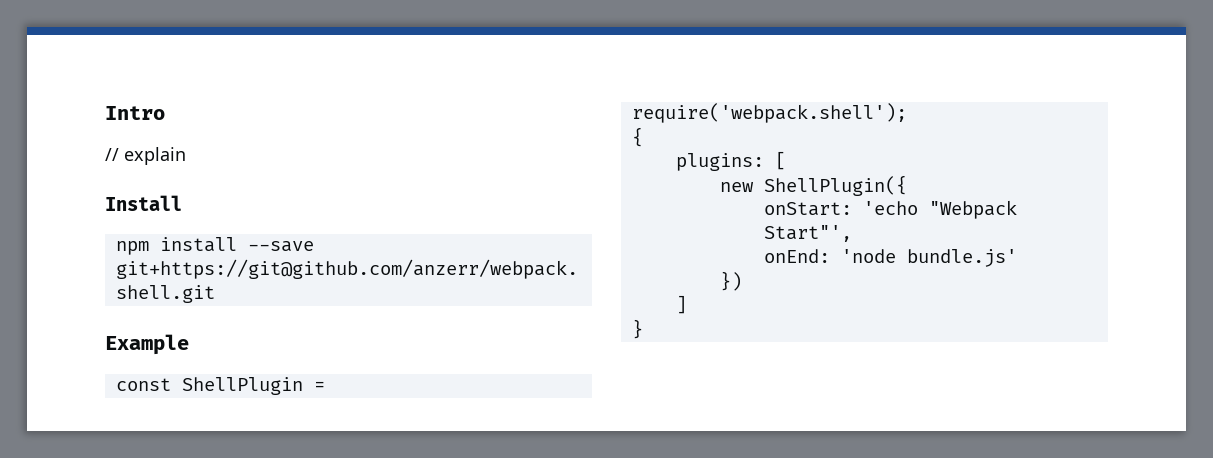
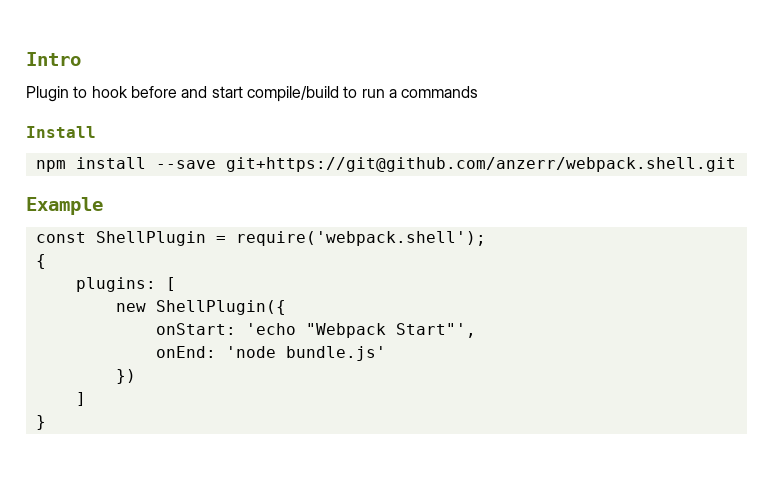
- // explain
+ Plugin to hook before and start compile/build to run a commands

